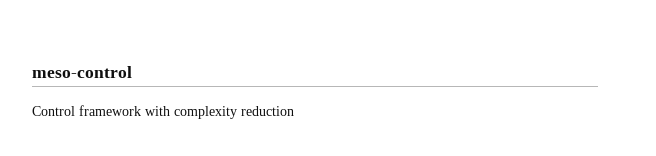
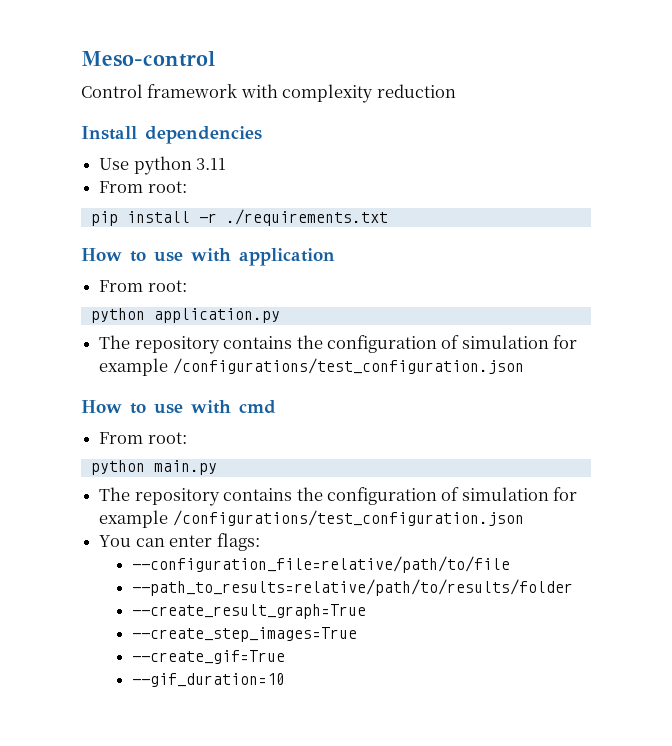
- meso-control
+ Meso-control
+ Install dependencies
+ Use python 3.11
+ From root:
+ pip install -r ./requirements.txt
+ How to use with application
+ From root:
+ python application.py
+ The repository contains the configuration of simulation for example /configurations/test_configuration.json
+ How to use with cmd
+ From root:
+ python main.py
+ The repository contains the configuration of simulation for example /configurations/test_configuration.json
+ You can enter flags:
+ --configuration_file=relative/path/to/file
+ --path_to_results=relative/path/to/results/folder
+ --create_result_graph=True
+ --create_step_images=True
+ --create_gif=True
+ --gif_duration=10

